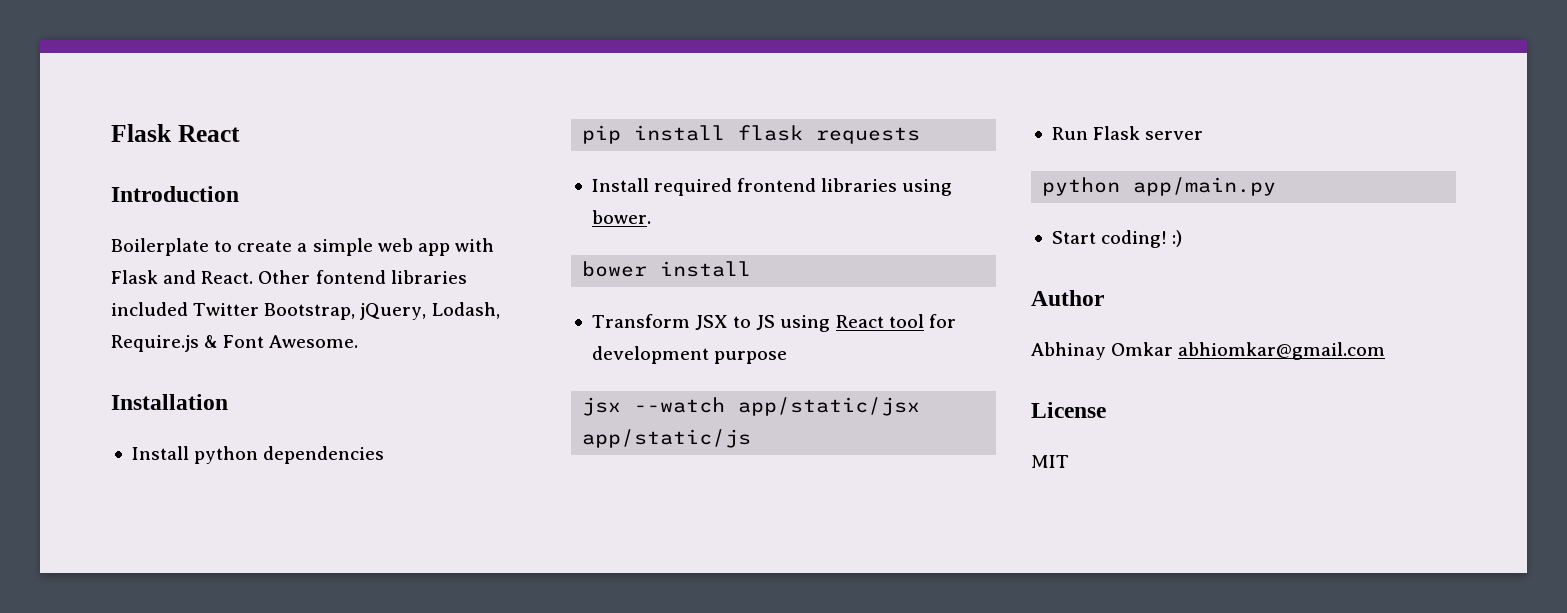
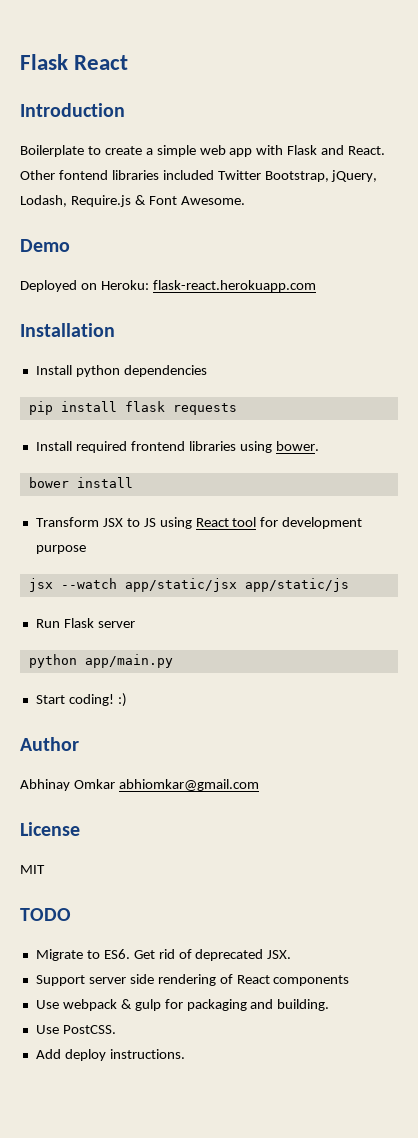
+ Demo
+ Deployed on Heroku: flask-react.herokuapp.com
+ TODO
+ Migrate to ES6. Get rid of deprecated JSX.
+ Support server side rendering of React components
+ Use webpack & gulp for packaging and building.
+ Use PostCSS.
+ Add deploy instructions.

